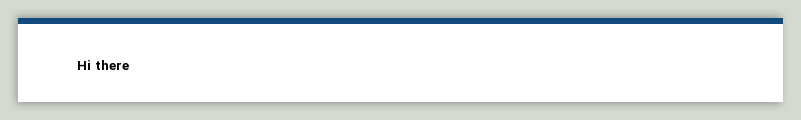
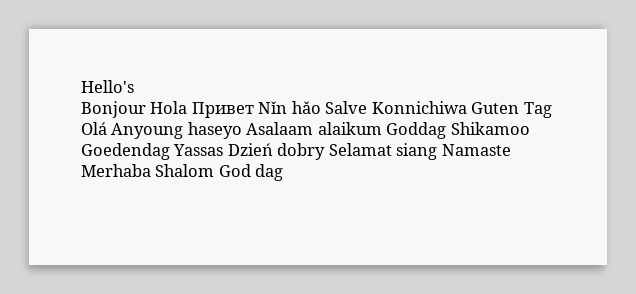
- Hi there
+ Hello's
+ Bonjour Hola Привет Nǐn hǎo Salve Konnichiwa Guten Tag Olá Anyoung haseyo Asalaam alaikum Goddag Shikamoo Goedendag Yassas Dzień dobry Selamat siang Namaste Merhaba Shalom God dag

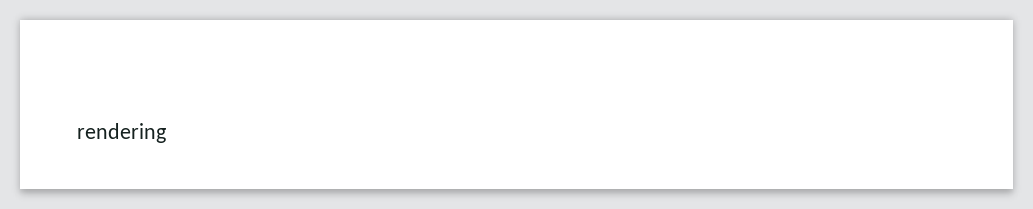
- Hello's
- Bonjour Hola Привет Nǐn hǎo Salve Konnichiwa Guten Tag Olá Anyoung haseyo Asalaam alaikum Goddag Shikamoo Goedendag Yassas Dzień dobry Selamat siang Namaste Merhaba Shalom God dag
+ rendering

